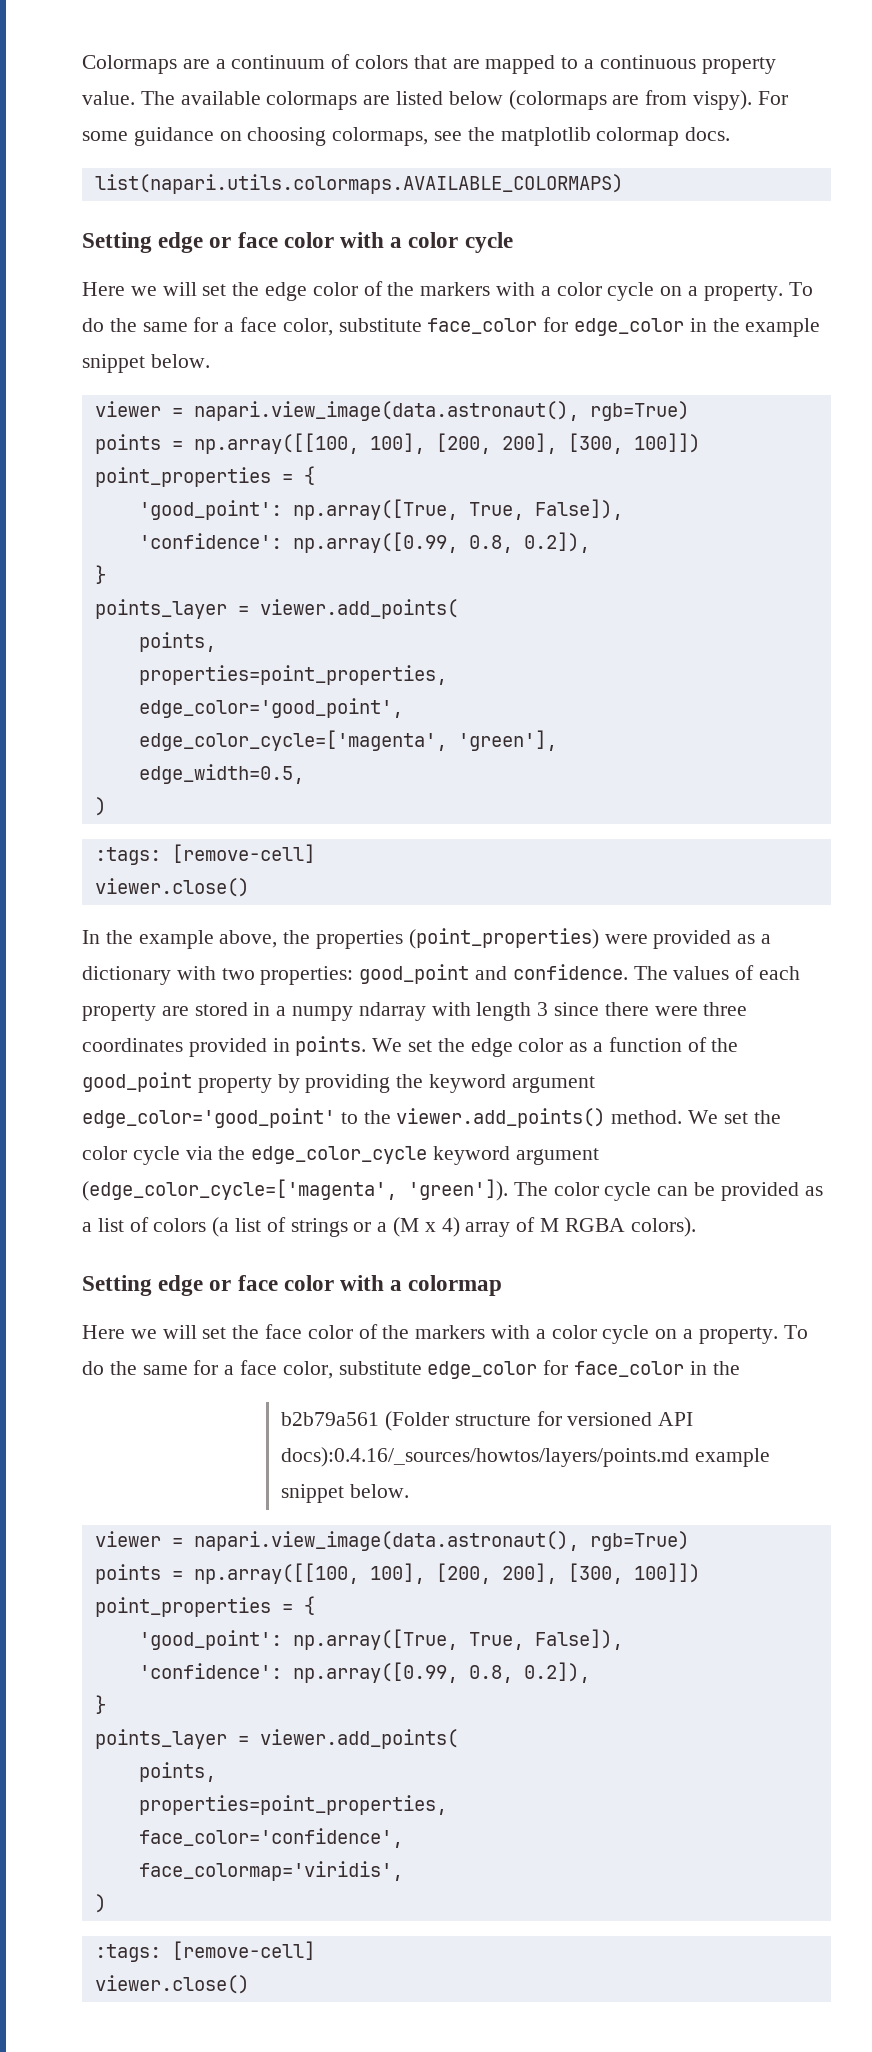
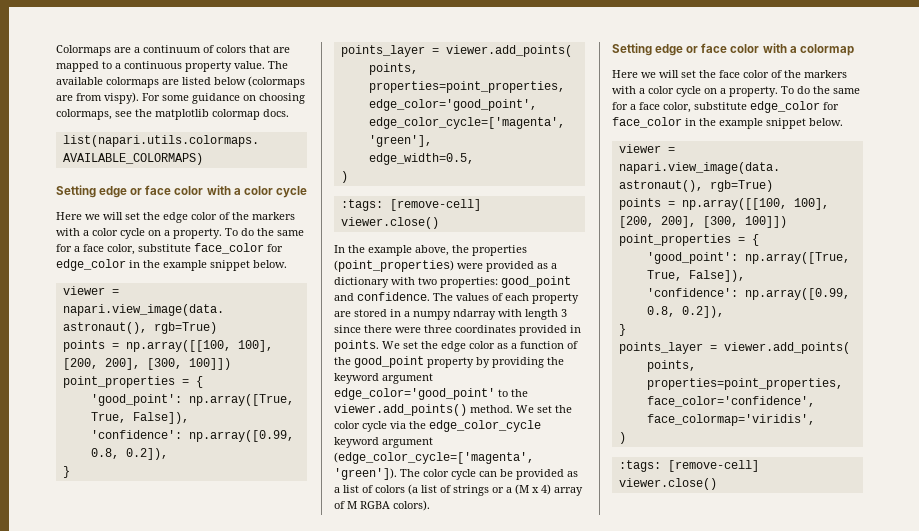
- To do the same for a face color, substitute edge_color for face_color in the
- b2b79a561 (Folder structure for versioned API docs):0.4.16/_sources/howtos/layers/points.md example snippet below.
+ To do the same for a face color, substitute edge_color for face_color in the example snippet below.

